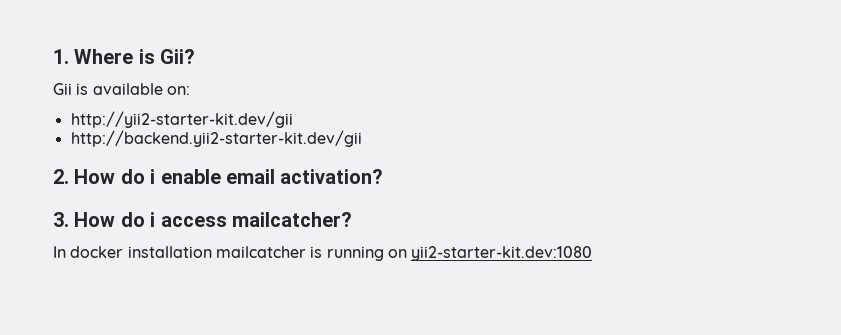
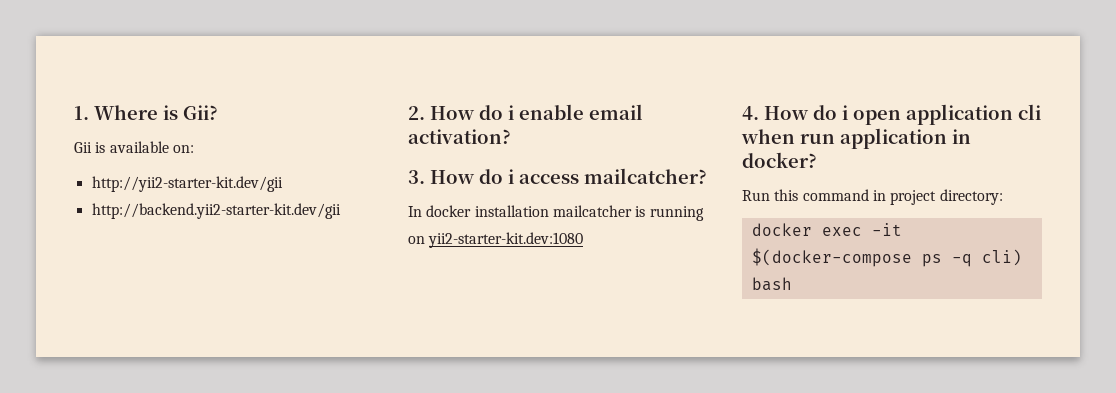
+ 4. How do i open application cli when run application in docker?
+ Run this command in project directory:
+ docker exec -it $(docker-compose ps -q cli) bash

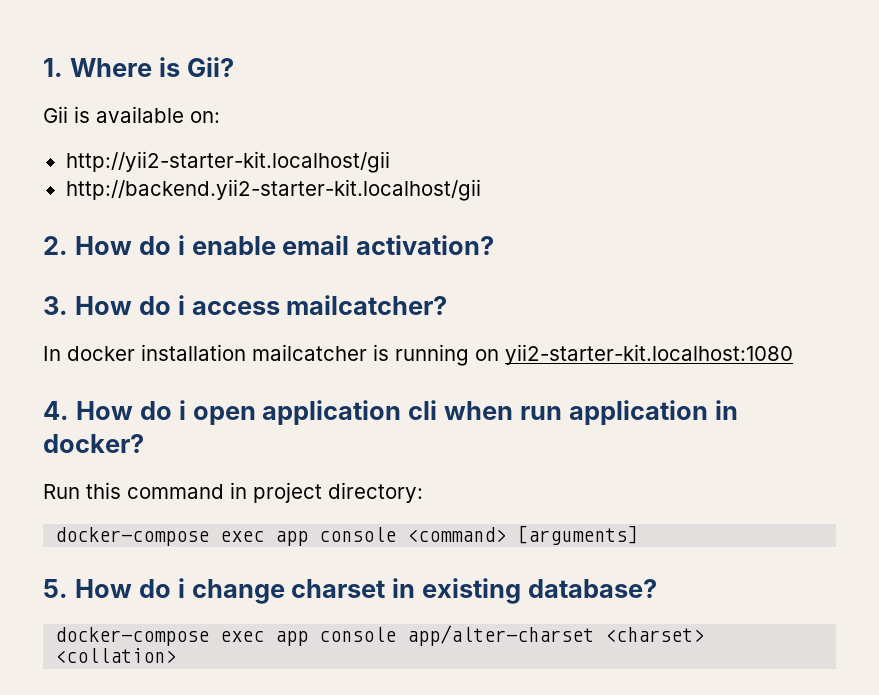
- http://yii2-starter-kit.dev/gii
- http://backend.yii2-starter-kit.dev/gii
+ http://yii2-starter-kit.localhost/gii
+ http://backend.yii2-starter-kit.localhost/gii
- In docker installation mailcatcher is running on yii2-starter-kit.dev:1080
+ In docker installation mailcatcher is running on yii2-starter-kit.localhost:1080
- docker exec -it $(docker-compose ps -q cli) bash
+ docker-compose exec app console <command> [arguments]
+ 5. How do i change charset in existing database?
+ docker-compose exec app console app/alter-charset <charset> <collation>

